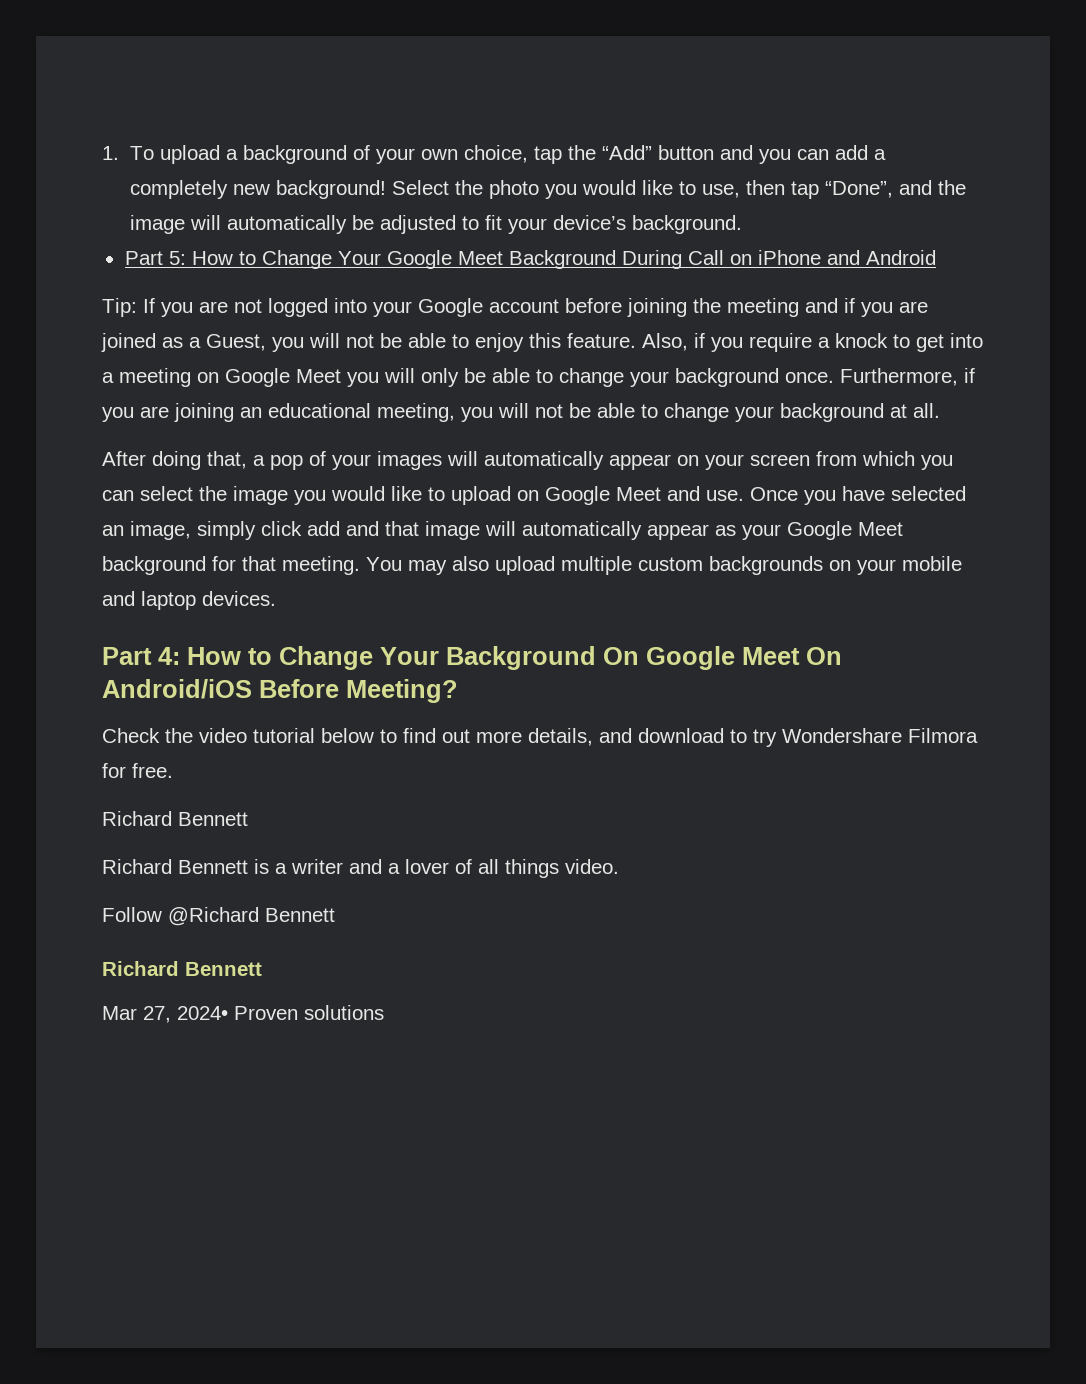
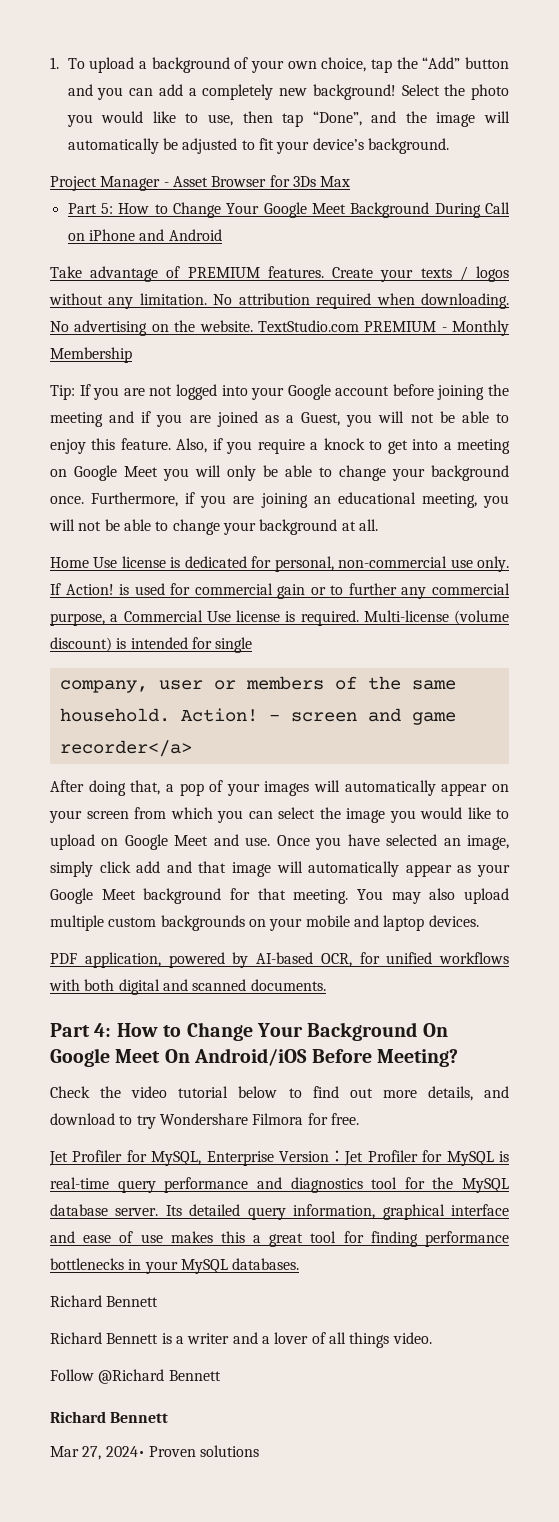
+ Project Manager - Asset Browser for 3Ds Max
+ Take advantage of PREMIUM features. Create your texts / logos without any limitation. No attribution required when downloading. No advertising on the website. TextStudio.com PREMIUM - Monthly Membership
+ Home Use license is dedicated for personal, non-commercial use only. If Action! is used for commercial gain or to further any commercial purpose, a Commercial Use license is required. Multi-license (volume discount) is intended for single
+ company, user or members of the same household. Action! - screen and game recorder</a>
+ PDF application, powered by AI-based OCR, for unified workflows with both digital and scanned documents.
+ Jet Profiler for MySQL, Enterprise Version：Jet Profiler for MySQL is real-time query performance and diagnostics tool for the MySQL database server. Its detailed query information, graphical interface and ease of use makes this a great tool for finding performance bottlenecks in your MySQL databases.

